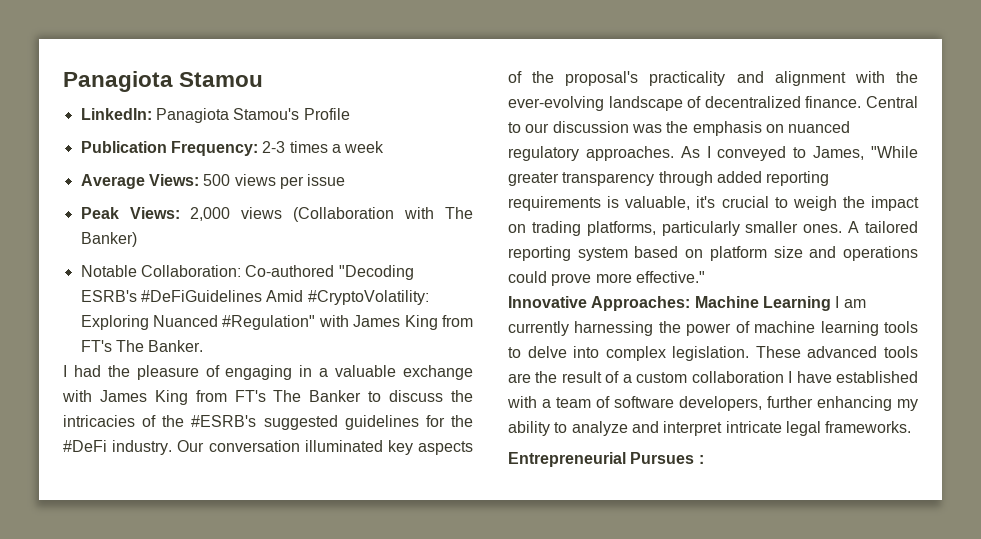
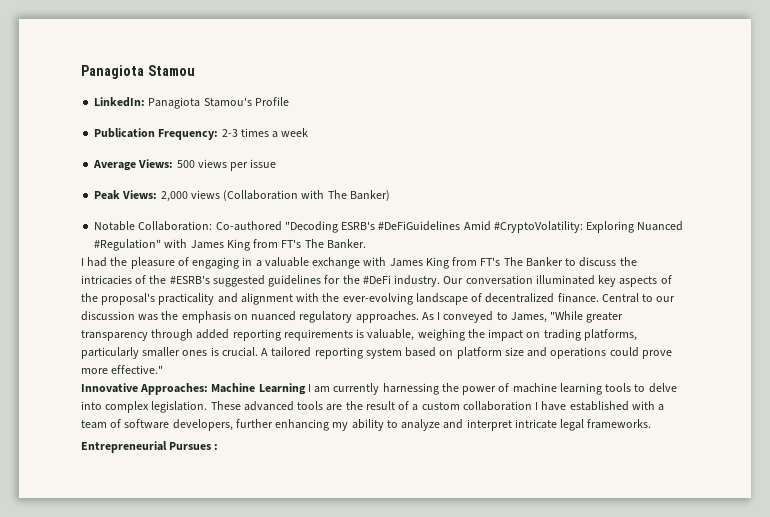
- As I conveyed to James, "While greater transparency through added reporting requirements is valuable, it's crucial to weigh the impact on trading platforms, particularly smaller ones.
+ As I conveyed to James, "While greater transparency through added reporting requirements is valuable, weighing the impact on trading platforms, particularly smaller ones is crucial.

